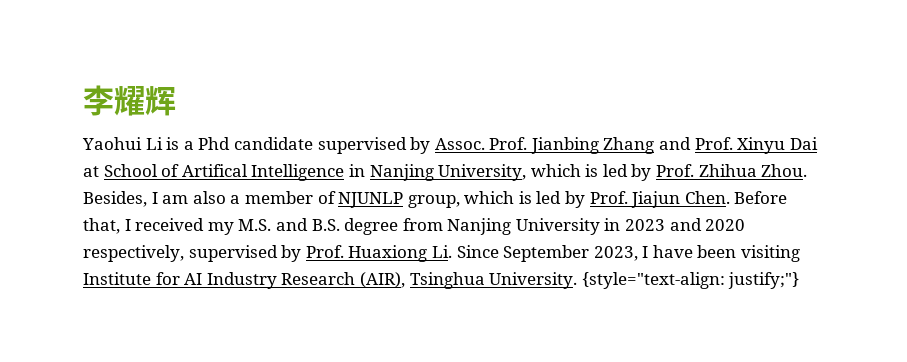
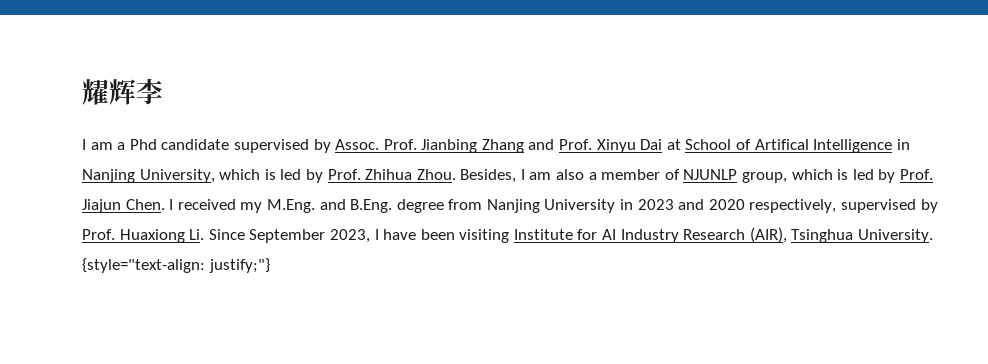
- 李耀辉
- Yaohui Li is a Phd candidate supervised by Assoc.
+ 耀辉李
+ I am a Phd candidate supervised by Assoc.
- Before that, I received my M.S. and B.S. degree from Nanjing University in 2023 and 2020 respectively, supervised by Prof. Huaxiong Li. Since September 2023, I have been visiting Institute for AI Industry Research (AIR), Tsinghua University.
+ I received my M.Eng. and B.Eng. degree from Nanjing University in 2023 and 2020 respectively, supervised by Prof. Huaxiong Li. Since September 2023, I have been visiting Institute for AI Industry Research (AIR), Tsinghua University.

